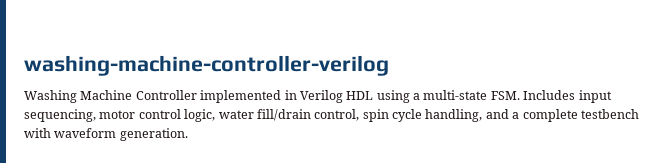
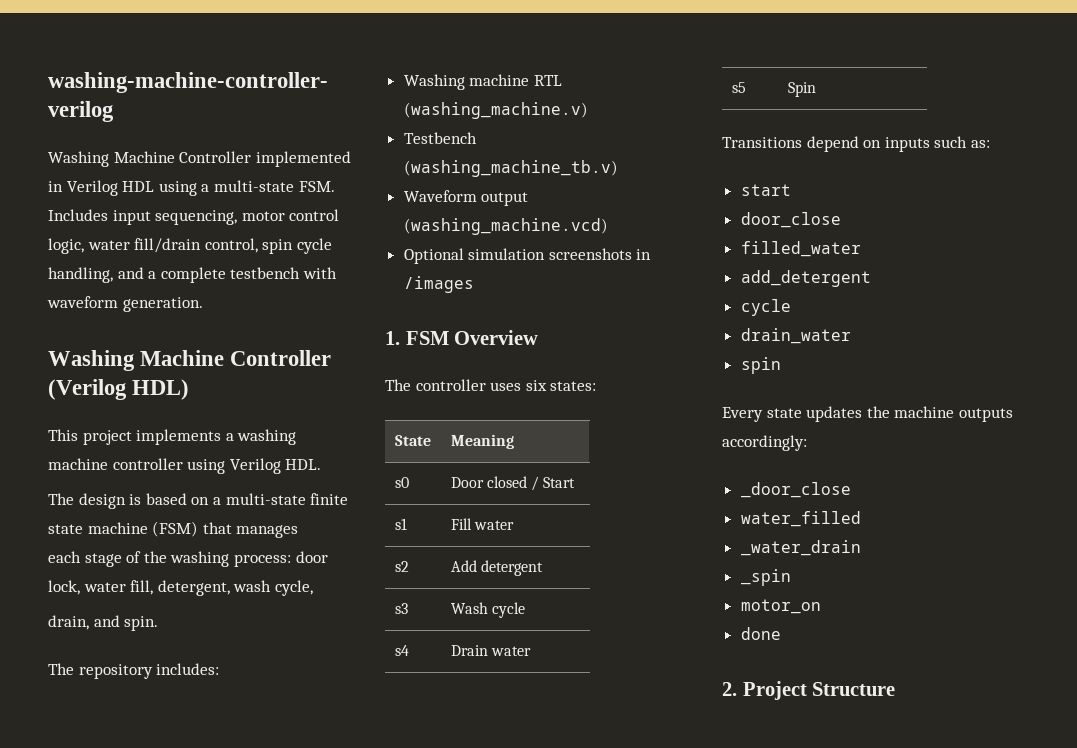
+ Washing Machine Controller (Verilog HDL)
+ This project implements a washing machine controller using Verilog HDL.
+ The design is based on a multi-state finite state machine (FSM) that manages
+ each stage of the washing process: door lock, water fill, detergent, wash cycle,
+ drain, and spin.
+ The repository includes:
+ Washing machine RTL (washing_machine.v)
+ Testbench (washing_machine_tb.v)
+ Waveform output (washing_machine.vcd)
+ Optional simulation screenshots in /images
+ 1. FSM Overview
+ The controller uses six states:
+ State | Meaning
+ s0 | Door closed / Start
+ s1 | Fill water
+ s2 | Add detergent
+ s3 | Wash cycle
+ s4 | Drain water
+ s5 | Spin
+ Transitions depend on inputs such as:
+ start
+ door_close
+ filled_water
+ add_detergent
+ cycle
+ drain_water
+ spin
+ Every state updates the machine outputs accordingly:
+ _door_close
+ water_filled
+ _water_drain
+ _spin
+ motor_on
+ done
+ 2. Project Structure

